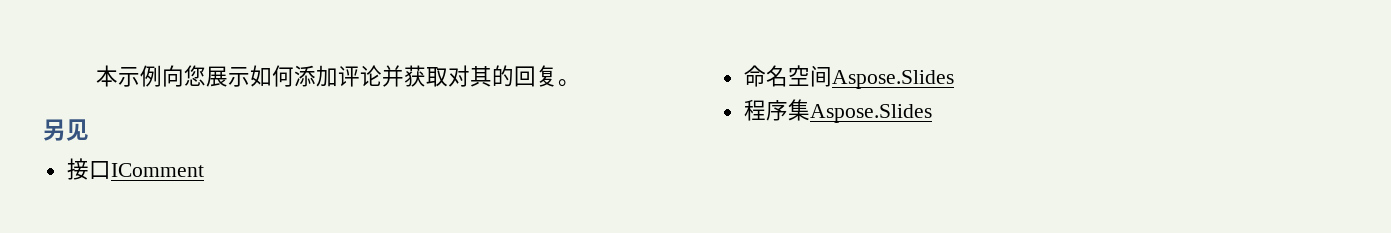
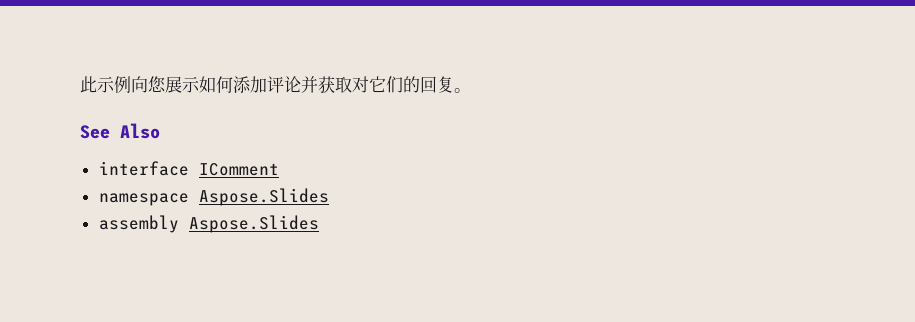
- 本示例向您展示如何添加评论并获取对其的回复。
+ 此示例向您展示如何添加评论并获取对它们的回复。
- 另见
- 接口IComment
+ See Also
+ interface IComment
- 命名空间Aspose.Slides
+ namespace Aspose.Slides
- 程序集Aspose.Slides
+ assembly Aspose.Slides

